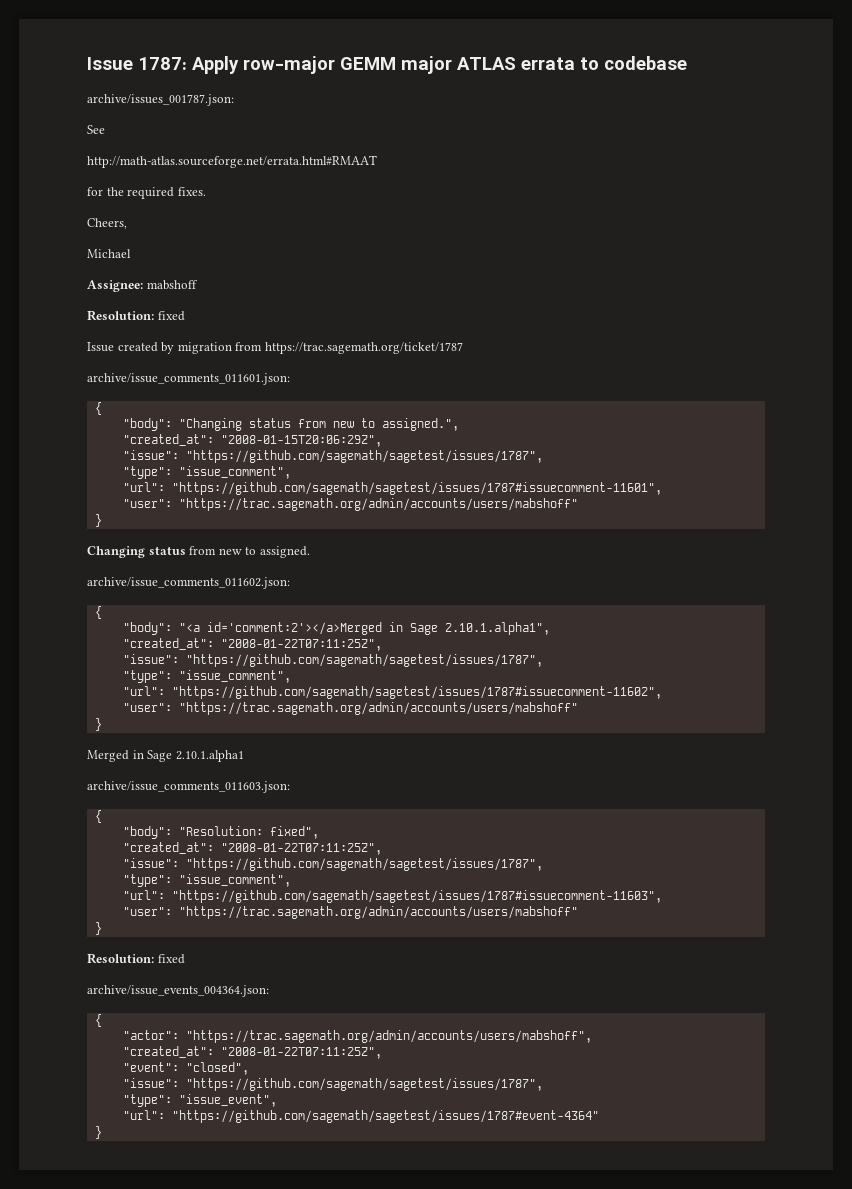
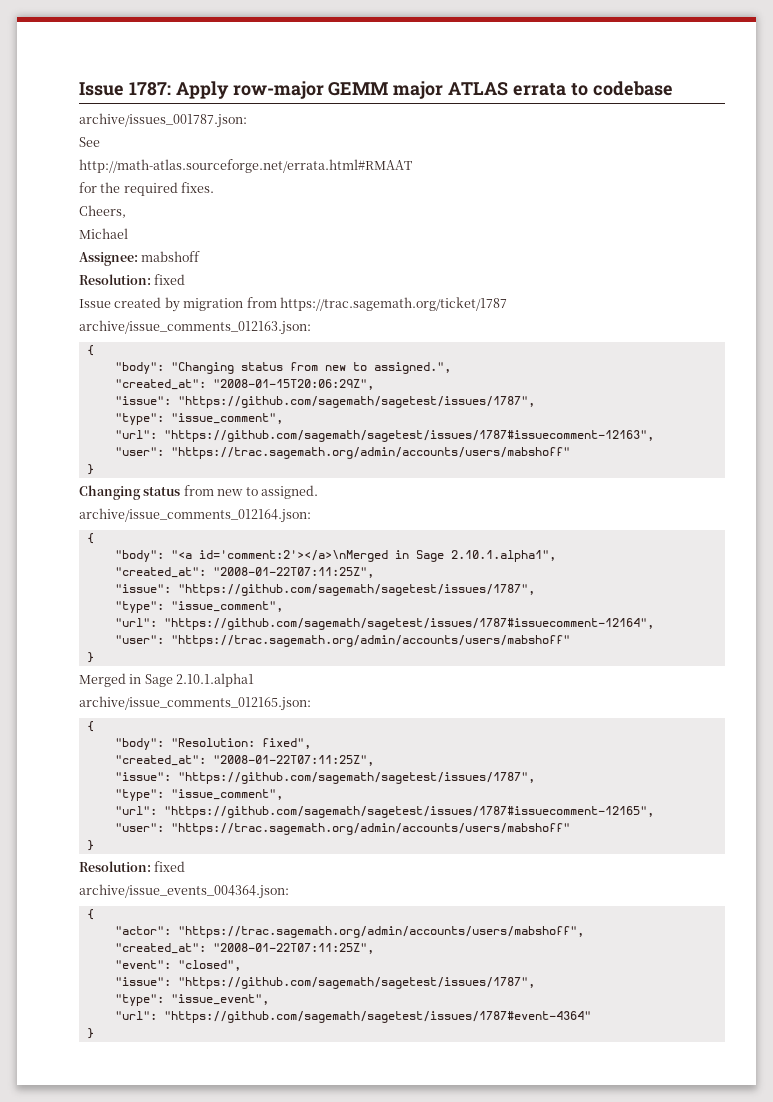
- archive/issue_comments_011601.json:
+ archive/issue_comments_012163.json:
- "url": "https://github.com/sagemath/sagetest/issues/1787#issuecomment-11601",
+ "url": "https://github.com/sagemath/sagetest/issues/1787#issuecomment-12163",
- archive/issue_comments_011602.json:
+ archive/issue_comments_012164.json:
- "body": "<a id='comment:2'></a>Merged in Sage 2.10.1.alpha1",
+ "body": "<a id='comment:2'></a>\nMerged in Sage 2.10.1.alpha1",
- "url": "https://github.com/sagemath/sagetest/issues/1787#issuecomment-11602",
+ "url": "https://github.com/sagemath/sagetest/issues/1787#issuecomment-12164",
- archive/issue_comments_011603.json:
+ archive/issue_comments_012165.json:
- "url": "https://github.com/sagemath/sagetest/issues/1787#issuecomment-11603",
+ "url": "https://github.com/sagemath/sagetest/issues/1787#issuecomment-12165",

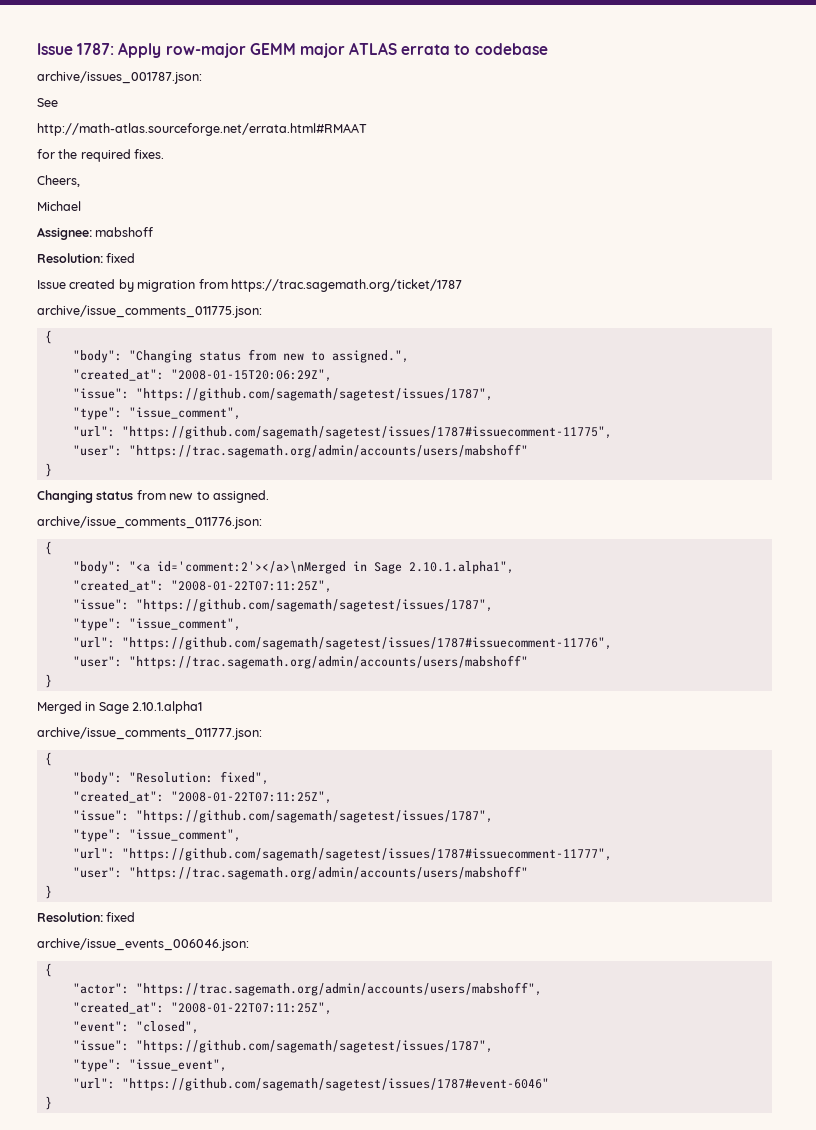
- archive/issue_comments_012163.json:
+ archive/issue_comments_011775.json:
- "url": "https://github.com/sagemath/sagetest/issues/1787#issuecomment-12163",
+ "url": "https://github.com/sagemath/sagetest/issues/1787#issuecomment-11775",
- archive/issue_comments_012164.json:
+ archive/issue_comments_011776.json:
- "url": "https://github.com/sagemath/sagetest/issues/1787#issuecomment-12164",
+ "url": "https://github.com/sagemath/sagetest/issues/1787#issuecomment-11776",
- archive/issue_comments_012165.json:
+ archive/issue_comments_011777.json:
- "url": "https://github.com/sagemath/sagetest/issues/1787#issuecomment-12165",
+ "url": "https://github.com/sagemath/sagetest/issues/1787#issuecomment-11777",
- archive/issue_events_004364.json:
+ archive/issue_events_006046.json:
- "url": "https://github.com/sagemath/sagetest/issues/1787#event-4364"
+ "url": "https://github.com/sagemath/sagetest/issues/1787#event-6046"

